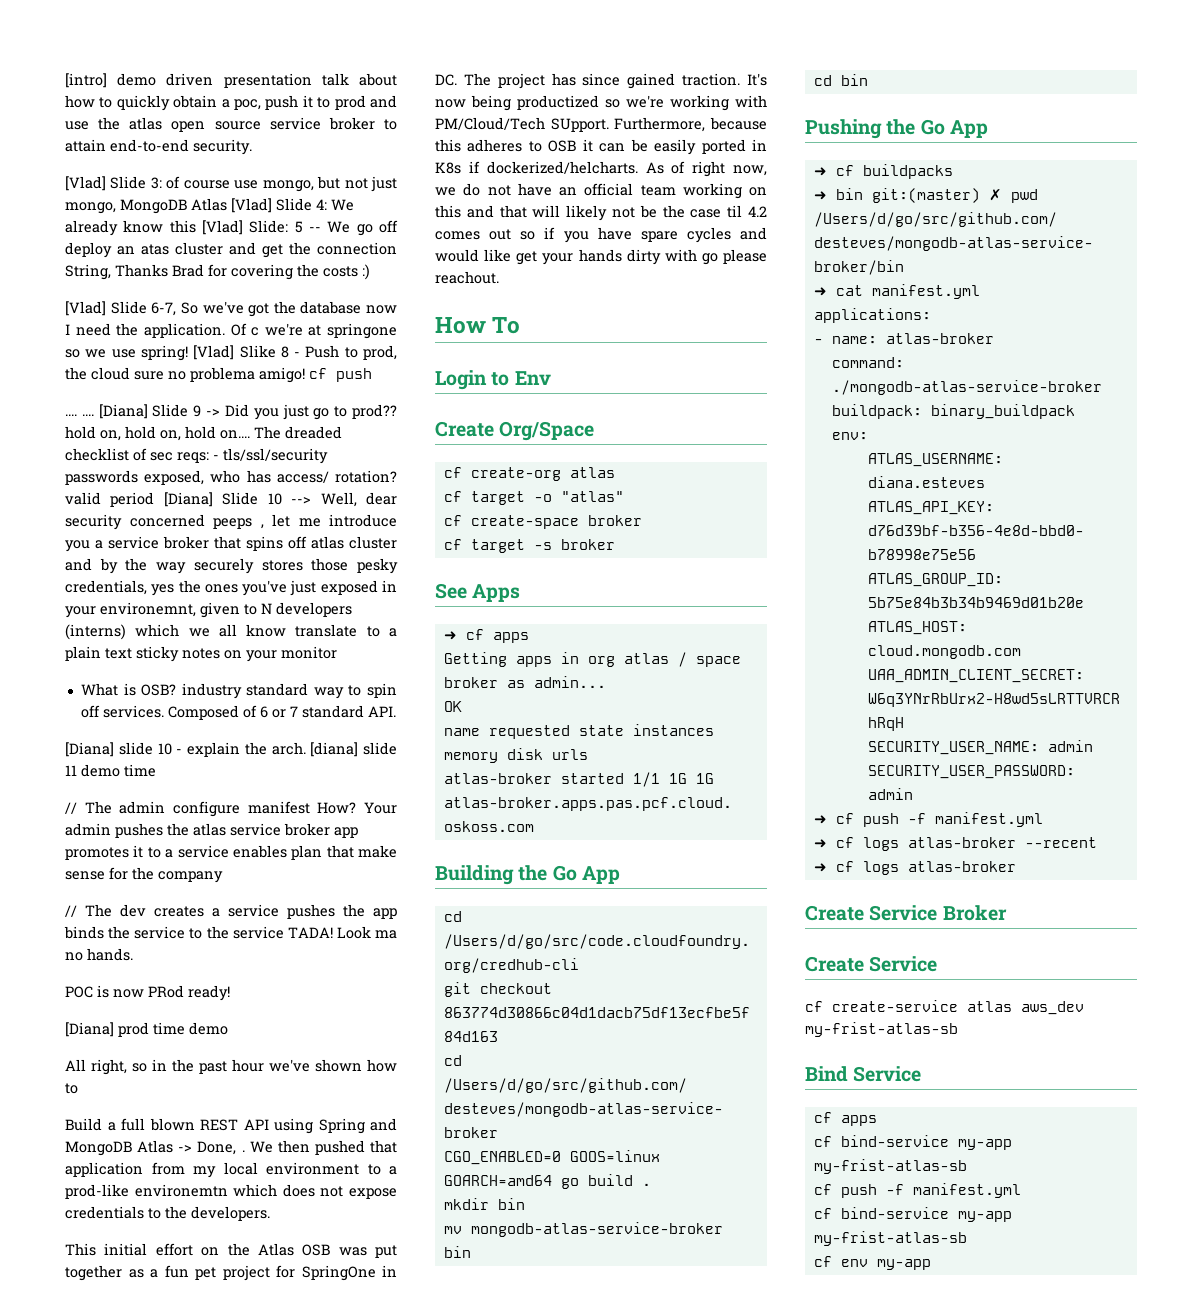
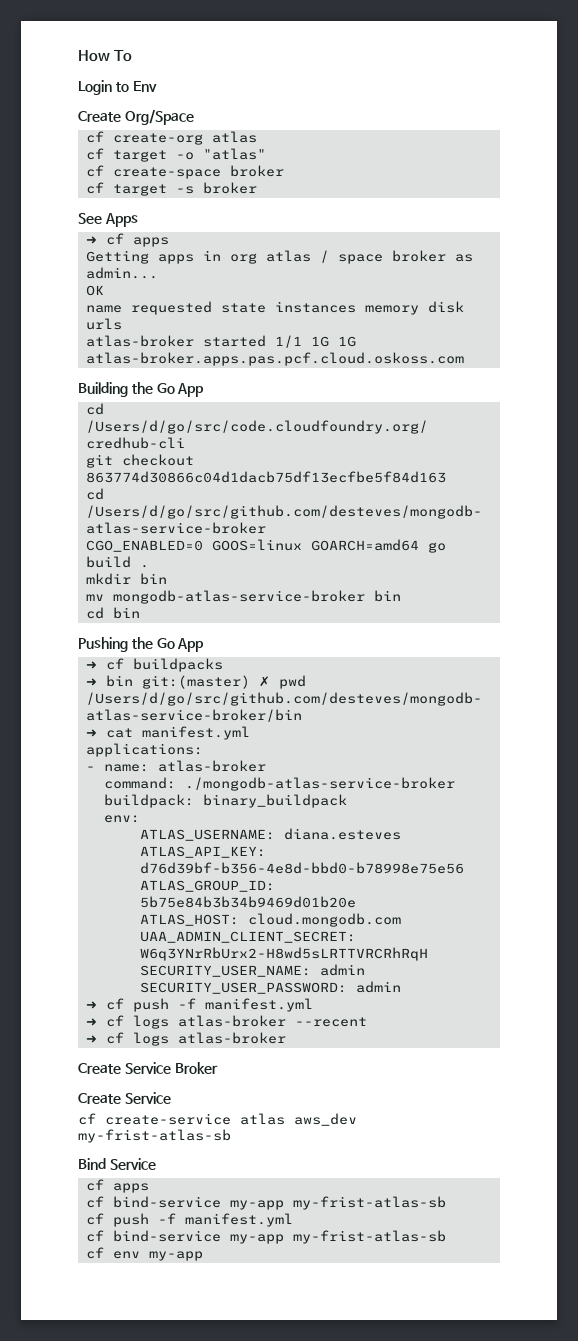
- [intro] demo driven presentation talk about how to quickly obtain a poc, push it to prod and use the atlas open source service broker to attain end-to-end security.
- [Vlad] Slide 3: of course use mongo, but not just mongo, MongoDB Atlas [Vlad] Slide 4: We already know this [Vlad] Slide: 5 -- We go off deploy an atas cluster and get the connection String, Thanks Brad for covering the costs :)
- [Vlad] Slide 6-7, So we've got the database now I need the application. Of c we're at springone so we use spring! [Vlad] Slike 8 - Push to prod, the cloud sure no problema amigo! cf push
- .... .... [Diana] Slide 9 -> Did you just go to prod?? hold on, hold on, hold on.... The dreaded checklist of sec reqs: - tls/ssl/security passwords exposed, who has access/ rotation? valid period [Diana] Slide 10 --> Well, dear security concerned peeps , let me introduce you a service broker that spins off atlas cluster and by the way securely stores those pesky credentials, yes the ones you've just exposed in your environemnt, given to N developers (interns) which we all know translate to a plain text sticky notes on your monitor
- What is OSB? industry standard way to spin off services. Composed of 6 or 7 standard API.
- [Diana] slide 10 - explain the arch. [diana] slide 11 demo time
- // The admin configure manifest How? Your admin pushes the atlas service broker app promotes it to a service enables plan that make sense for the company
- // The dev creates a service pushes the app binds the service to the service TADA! Look ma no hands.
- POC is now PRod ready!
- [Diana] prod time demo
- All right, so in the past hour we've shown how to
- Build a full blown REST API using Spring and MongoDB Atlas -> Done, . We then pushed that application from my local environment to a prod-like environemtn which does not expose credentials to the developers.
- This initial effort on the Atlas OSB was put together as a fun pet project for SpringOne in DC. The project has since gained traction. It's now being productized so we're working with PM/Cloud/Tech SUpport. Furthermore, because this adheres to OSB it can be easily ported in K8s if dockerized/helcharts. As of right now, we do not have an official team working on this and that will likely not be the case til 4.2 comes out so if you have spare cycles and would like get your hands dirty with go please reachout.

